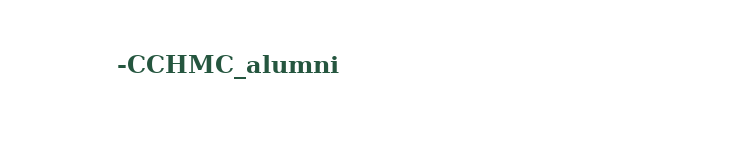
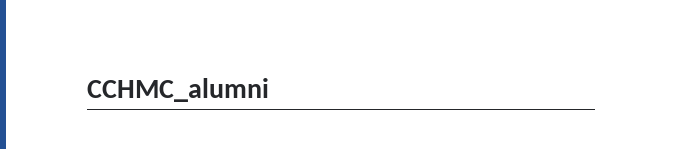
- -CCHMC_alumni
+ CCHMC_alumni

